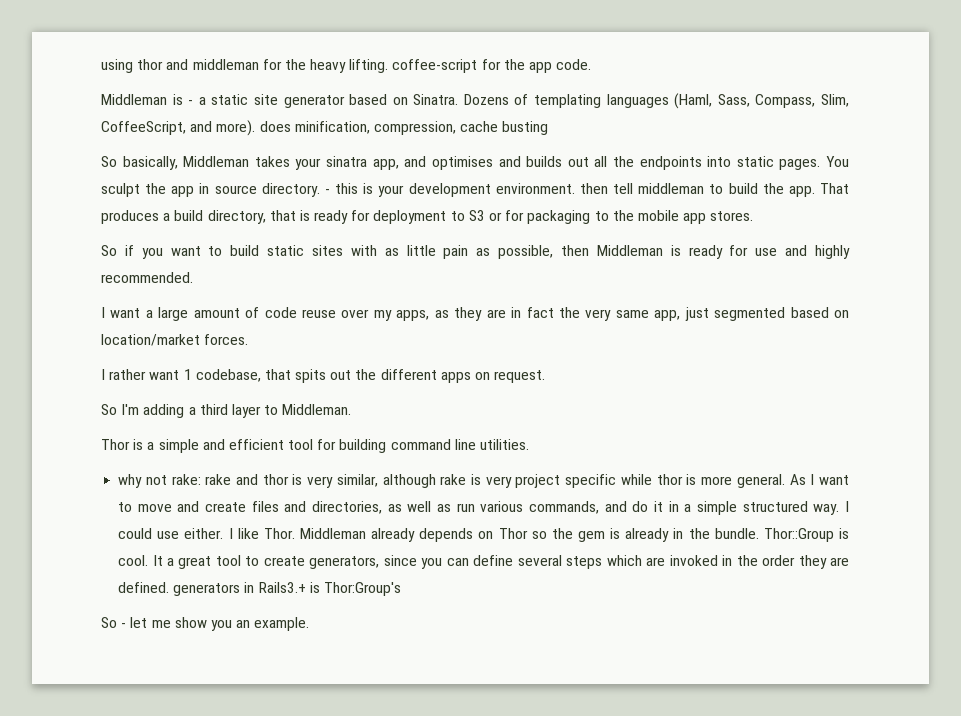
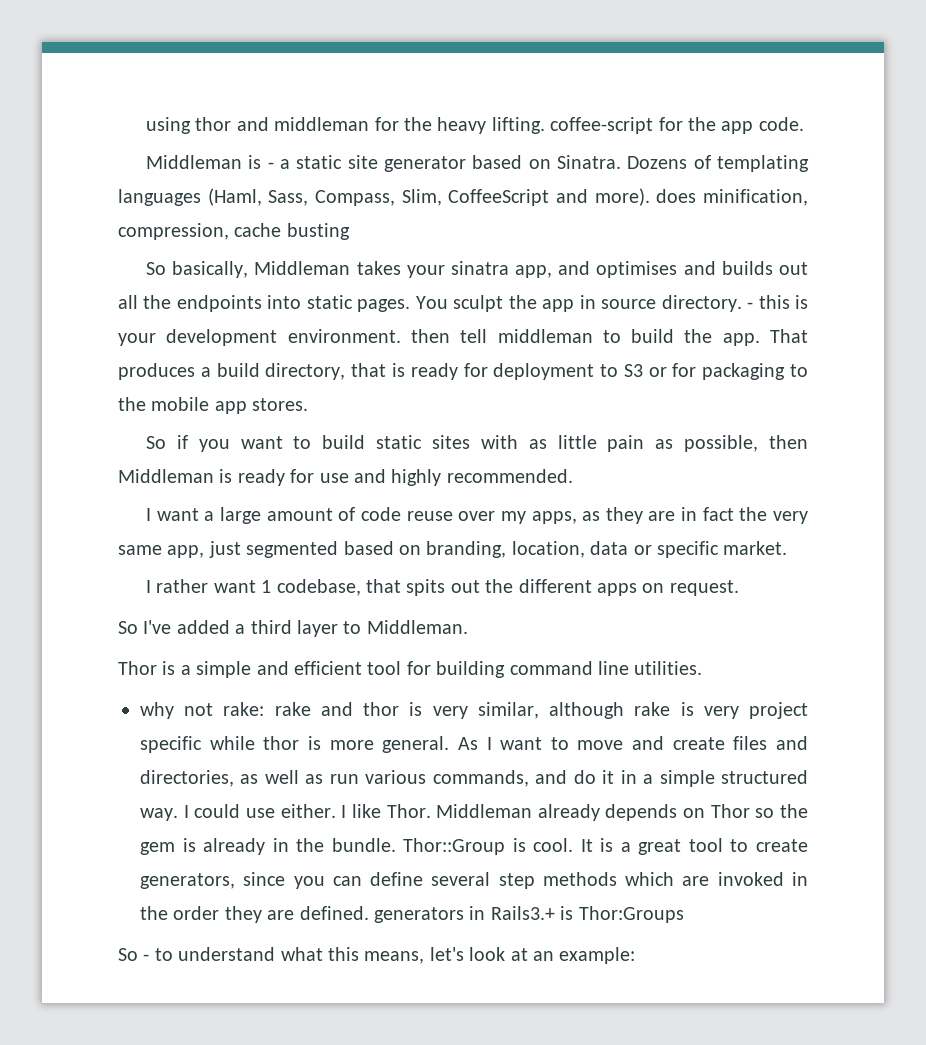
- Dozens of templating languages (Haml, Sass, Compass, Slim, CoffeeScript, and more). does minification, compression, cache busting
+ Dozens of templating languages (Haml, Sass, Compass, Slim, CoffeeScript and more). does minification, compression, cache busting
- I want a large amount of code reuse over my apps, as they are in fact the very same app, just segmented based on location/market forces.
+ I want a large amount of code reuse over my apps, as they are in fact the very same app, just segmented based on branding, location, data or specific market.
- So I'm adding a third layer to Middleman.
+ So I've added a third layer to Middleman.
- It a great tool to create generators, since you can define several steps which are invoked in the order they are defined. generators in Rails3.+ is Thor:Group's
+ It is a great tool to create generators, since you can define several step methods which are invoked in the order they are defined. generators in Rails3.+ is Thor:Groups
- So - let me show you an example.
+ So - to understand what this means, let's look at an example:

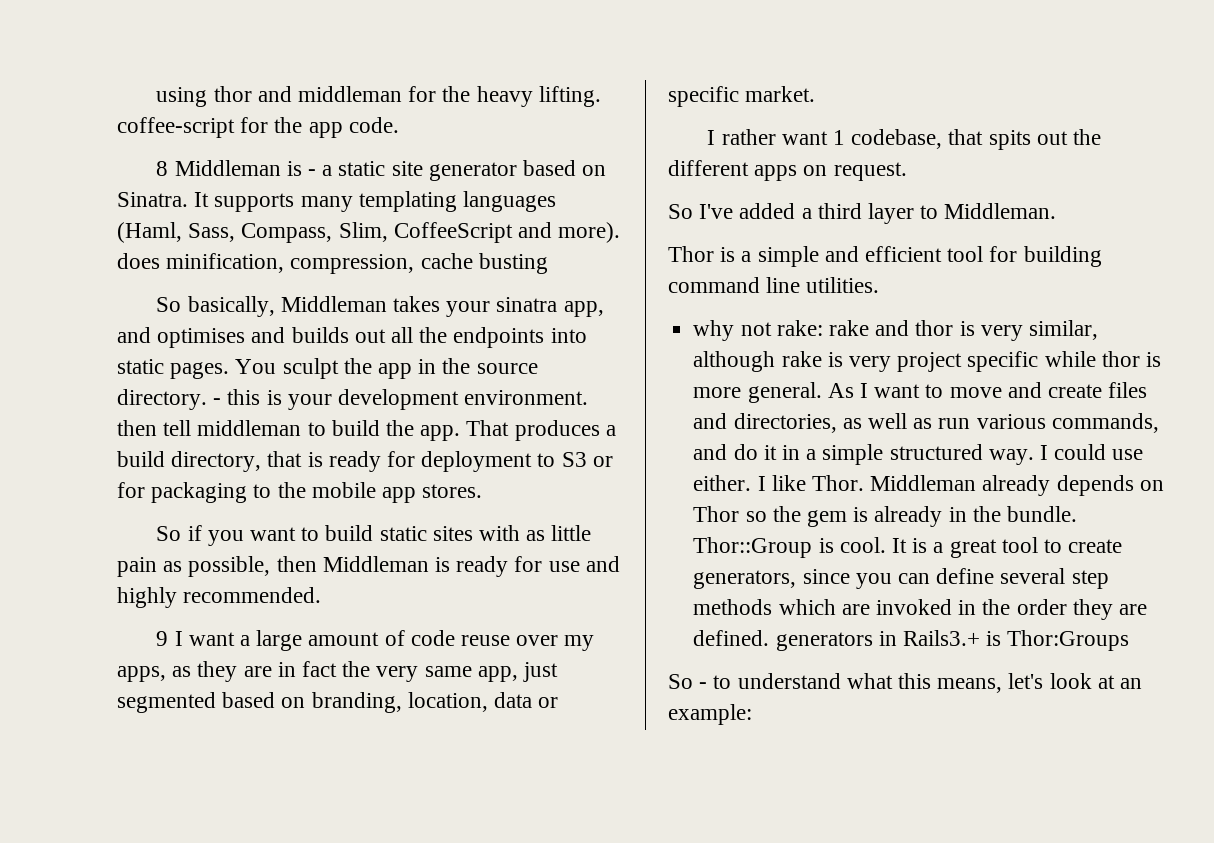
- Middleman is - a static site generator based on Sinatra.
+ 8 Middleman is - a static site generator based on Sinatra.
- Dozens of templating languages (Haml, Sass, Compass, Slim, CoffeeScript and more). does minification, compression, cache busting
+ It supports many templating languages (Haml, Sass, Compass, Slim, CoffeeScript and more). does minification, compression, cache busting
- You sculpt the app in source directory.
+ You sculpt the app in the source directory.
- I want a large amount of code reuse over my apps, as they are in fact the very same app, just segmented based on branding, location, data or specific market.
+ 9 I want a large amount of code reuse over my apps, as they are in fact the very same app, just segmented based on branding, location, data or specific market.

